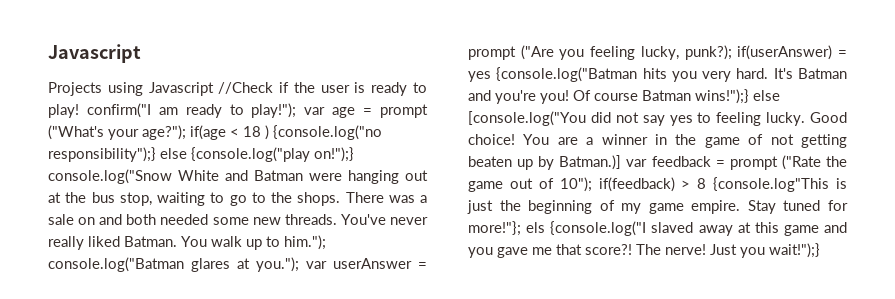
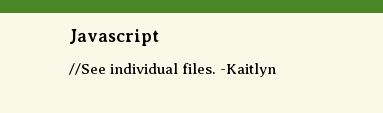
- Projects using Javascript //Check if the user is ready to play! confirm("I am ready to play!"); var age = prompt ("What's your age?"); if(age < 18 ) {console.log("no responsibility");} else {console.log("play on!");} console.log("Snow White and Batman were hanging out at the bus stop, waiting to go to the shops. There was a sale on and both needed some new threads. You've never really liked Batman. You walk up to him."); console.log("Batman glares at you."); var userAnswer = prompt ("Are you feeling lucky, punk?); if(userAnswer) = yes {console.log("Batman hits you very hard. It's Batman and you're you! Of course Batman wins!");} else [console.log("You did not say yes to feeling lucky. Good choice! You are a winner in the game of not getting beaten up by Batman.)] var feedback = prompt ("Rate the game out of 10"); if(feedback) > 8 {console.log"This is just the beginning of my game empire. Stay tuned for more!"}; els {console.log("I slaved away at this game and you gave me that score?! The nerve! Just you wait!");}
+ //See individual files. -Kaitlyn

